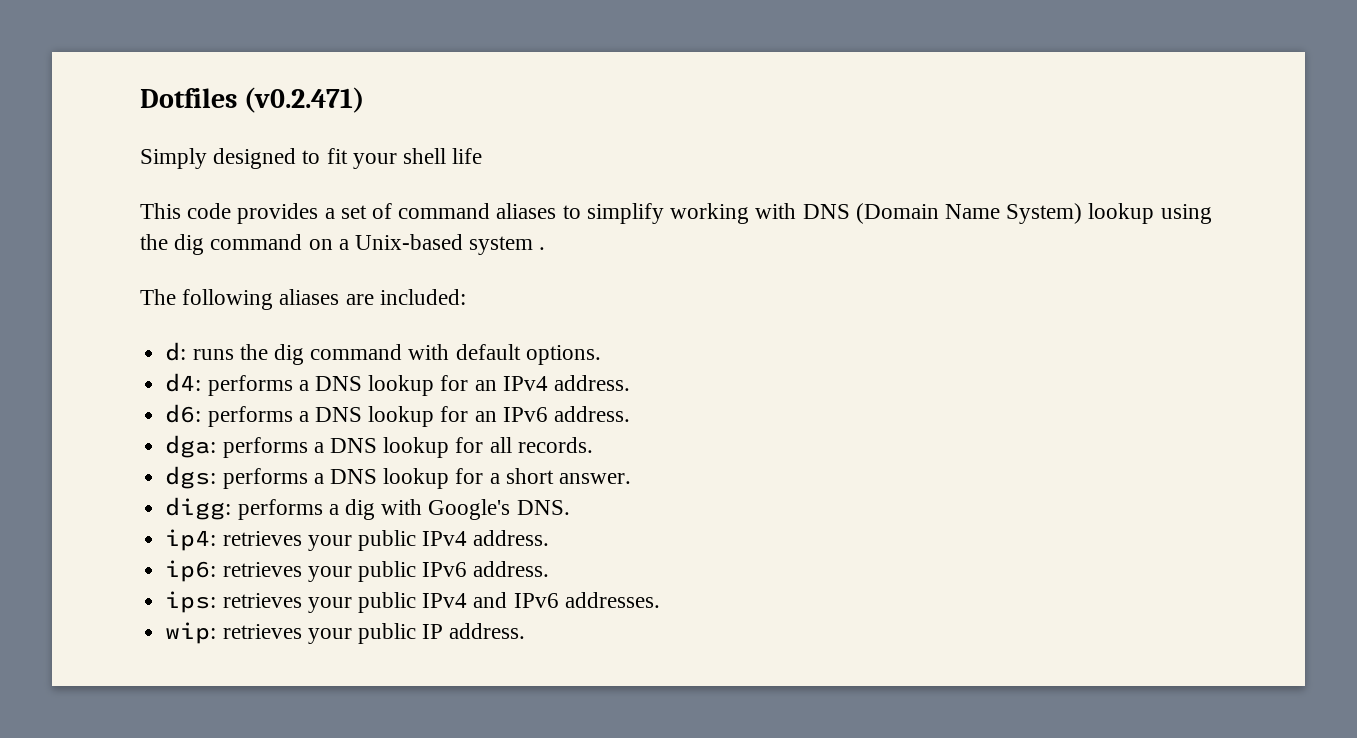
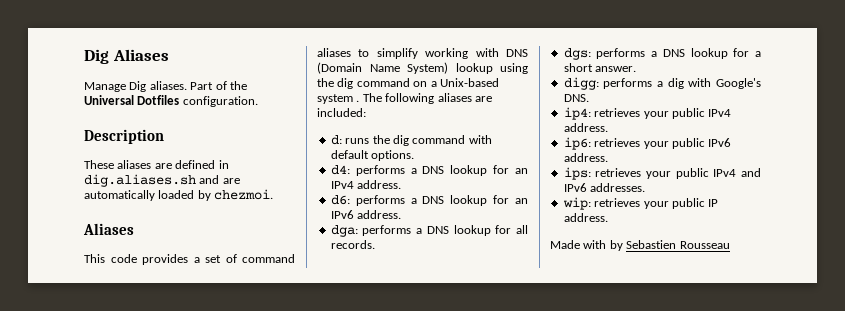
- Dotfiles (v0.2.471)
- Simply designed to fit your shell life
+ Dig Aliases
+ Manage Dig aliases. Part of the Universal Dotfiles configuration.
+ Description
+ These aliases are defined in dig.aliases.sh and are automatically loaded by chezmoi.
+ Aliases
- This code provides a set of command aliases to simplify working with DNS (Domain Name System) lookup using the dig command on a Unix-based system .
- The following aliases are included:
+ This code provides a set of command aliases to simplify working with DNS (Domain Name System) lookup using the dig command on a Unix-based system . The following aliases are included:
+ Made with by Sebastien Rousseau

